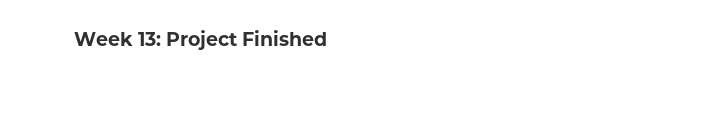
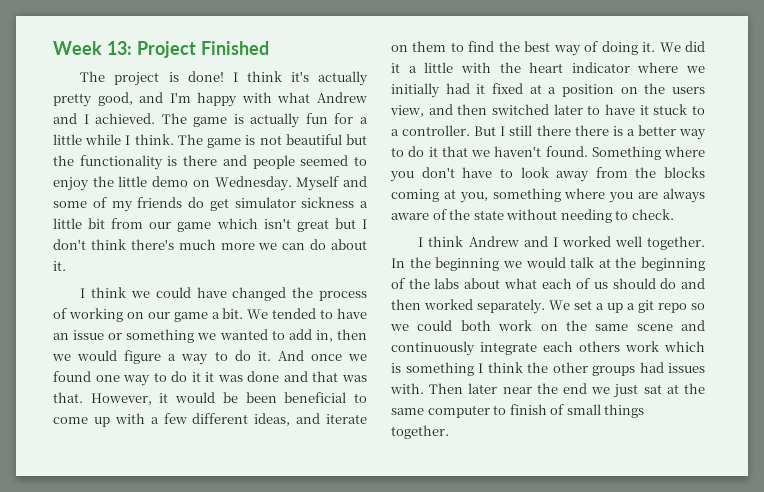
+ The project is done! I think it's actually pretty good, and I'm happy with what Andrew and I achieved. The game is actually fun for a little while I think. The game is not beautiful but the functionality is there and people seemed to enjoy the little demo on Wednesday. Myself and some of my friends do get simulator sickness a little bit from our game which isn't great but I don't think there's much more we can do about it.
+ I think we could have changed the process of working on our game a bit. We tended to have an issue or something we wanted to add in, then we would figure a way to do it. And once we found one way to do it it was done and that was that. However, it would be been beneficial to come up with a few different ideas, and iterate on them to find the best way of doing it. We did it a little with the heart indicator where we initially had it fixed at a position on the users view, and then switched later to have it stuck to a controller. But I still there there is a better way to do it that we haven't found. Something where you don't have to look away from the blocks coming at you, something where you are always aware of the state without needing to check.
+ I think Andrew and I worked well together. In the beginning we would talk at the beginning of the labs about what each of us should do and then worked separately. We set a up a git repo so we could both work on the same scene and continuously integrate each others work which is something I think the other groups had issues with. Then later near the end we just sat at the same computer to finish of small things together.

